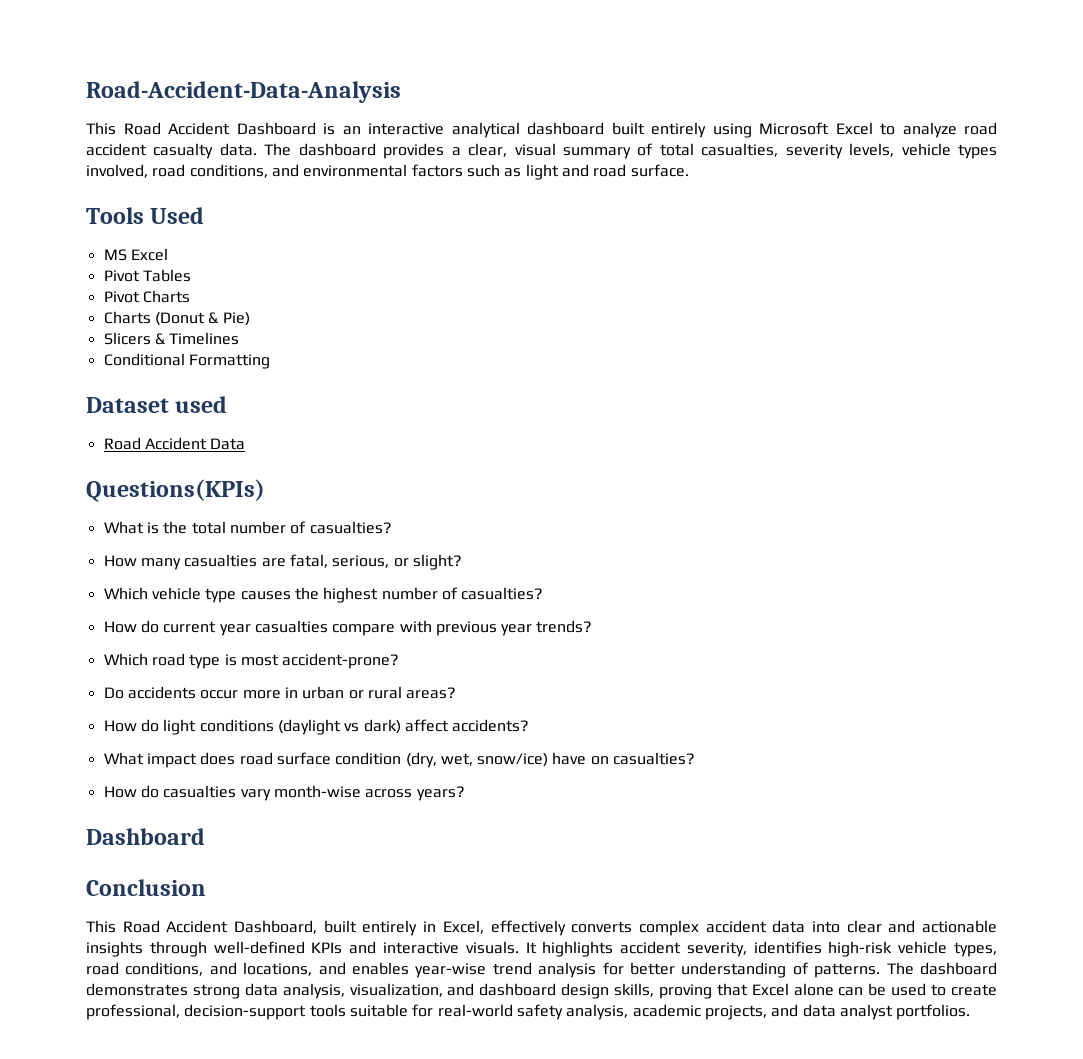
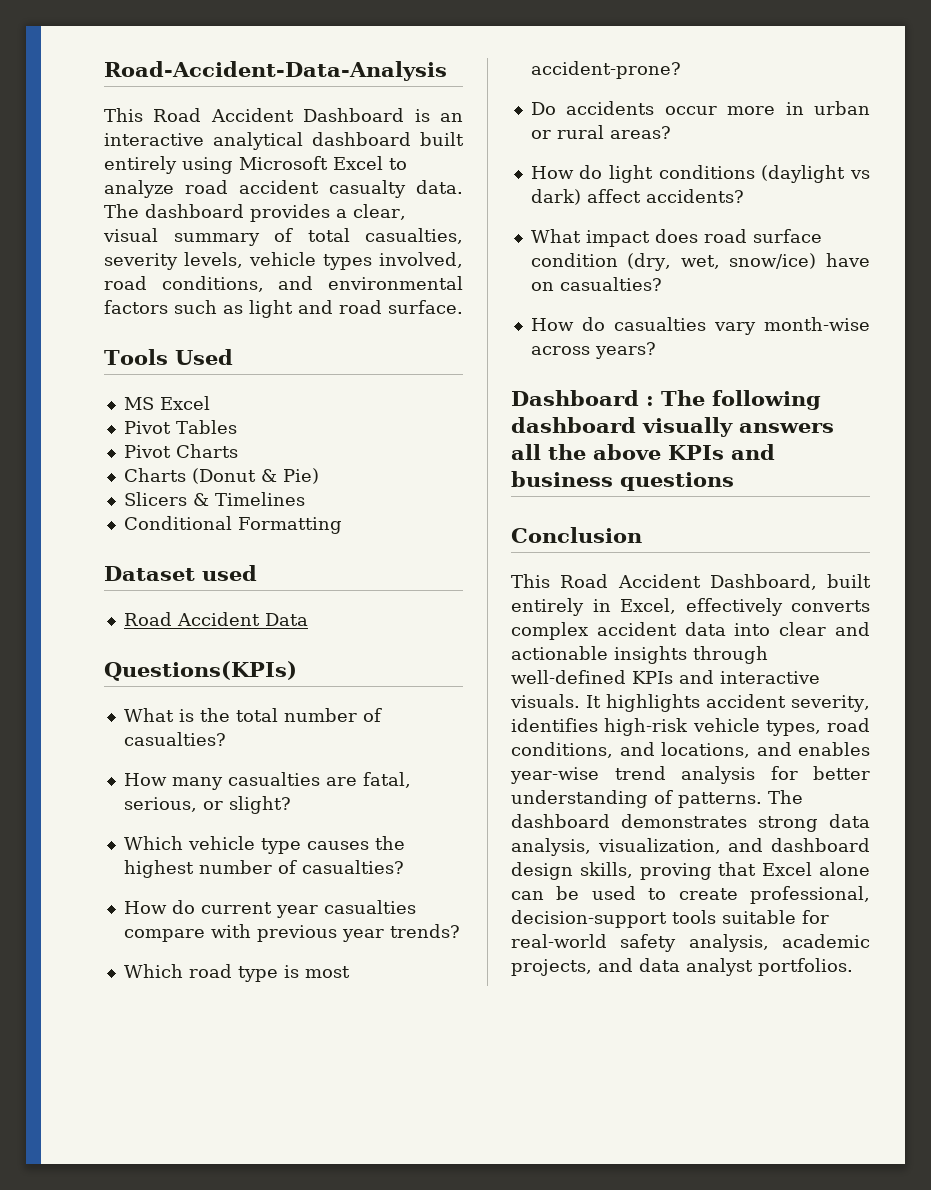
  How do casualties vary month-wise across years?
- Dashboard
+ Dashboard : The following dashboard visually answers all the above KPIs and business questions

